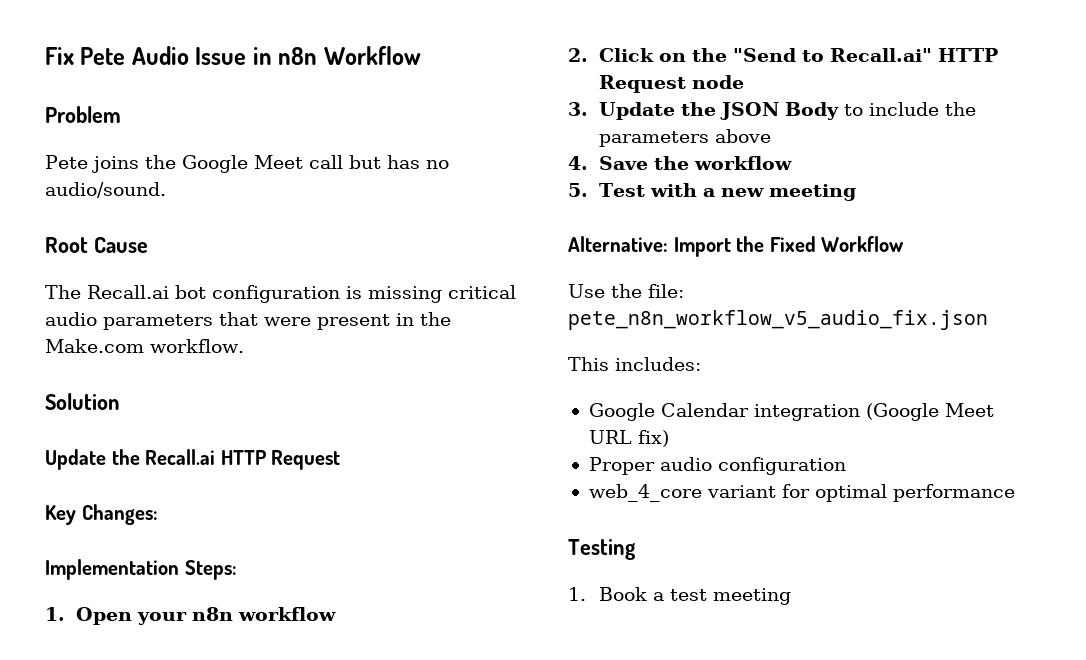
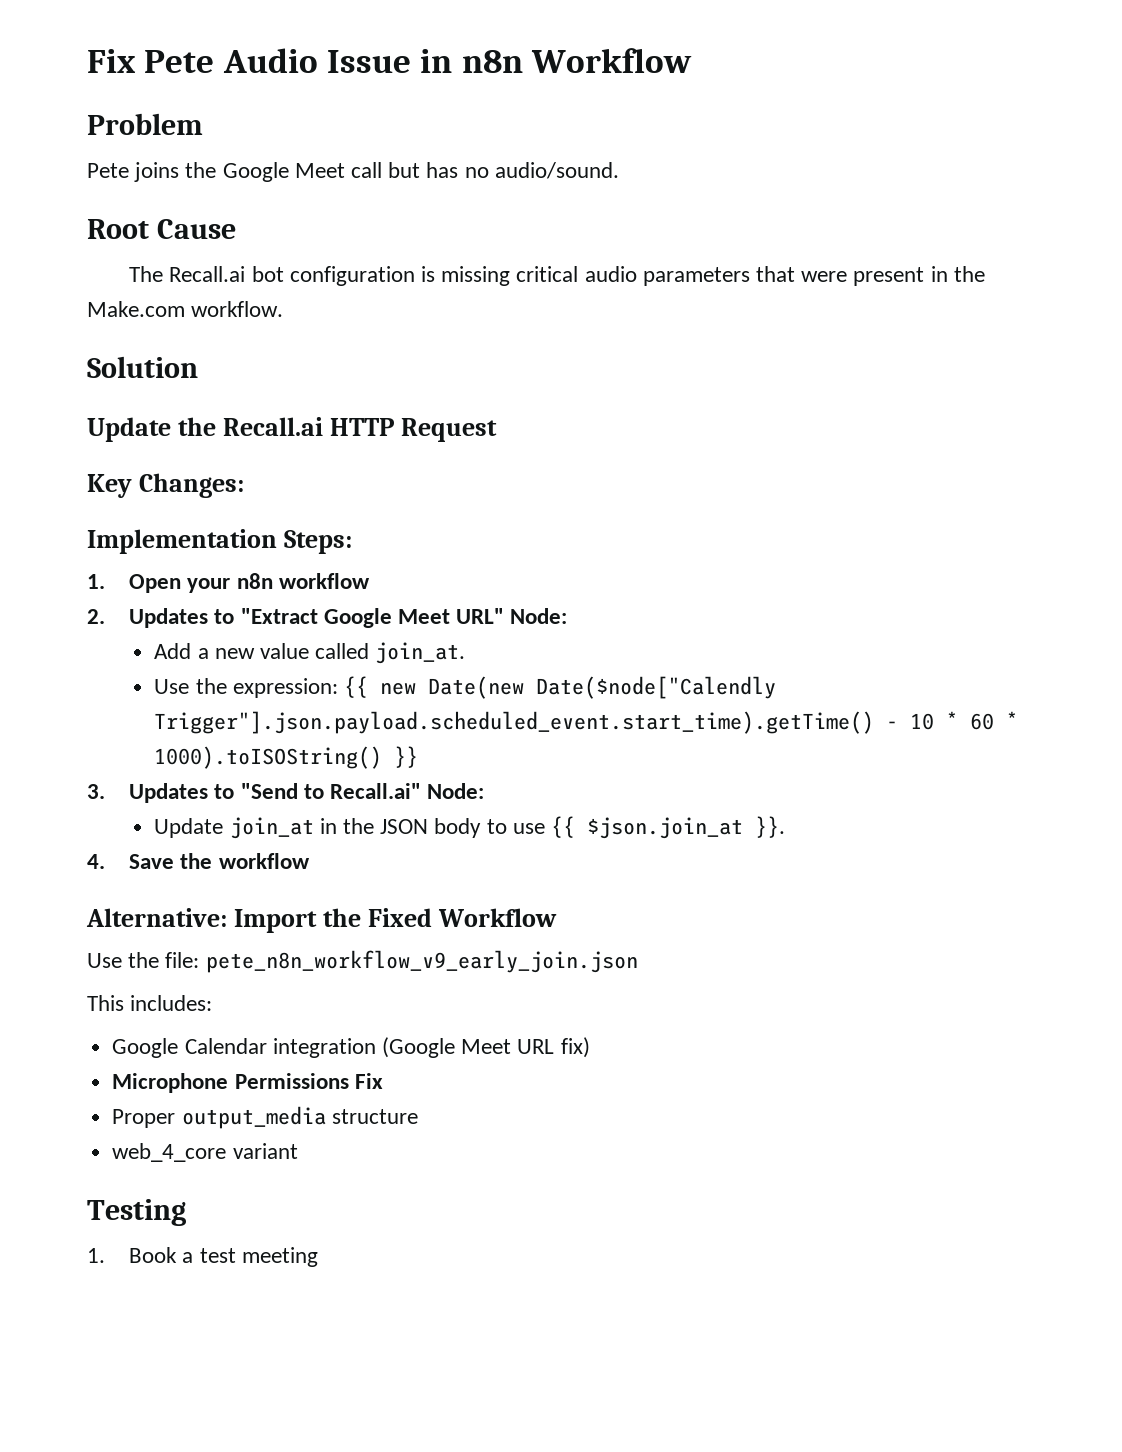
- 2. Click on the "Send to Recall.ai" HTTP Request node
- 3. Update the JSON Body to include the parameters above
+ 2. Updates to "Extract Google Meet URL" Node:
+ Add a new value called join_at.
+ Use the expression: {{ new Date(new Date($node["Calendly Trigger"].json.payload.scheduled_event.start_time).getTime() - 10 * 60 * 1000).toISOString() }}
+ 3. Updates to "Send to Recall.ai" Node:
+ Update join_at in the JSON body to use {{ $json.join_at }}.
  4. Save the workflow
- 5. Test with a new meeting
- Use the file: pete_n8n_workflow_v5_audio_fix.json
+ Use the file: pete_n8n_workflow_v9_early_join.json
+ Microphone Permissions Fix
- Proper audio configuration
+ Proper output_media structure
- web_4_core variant for optimal performance
+ web_4_core variant

